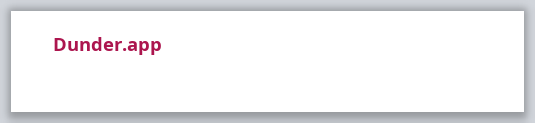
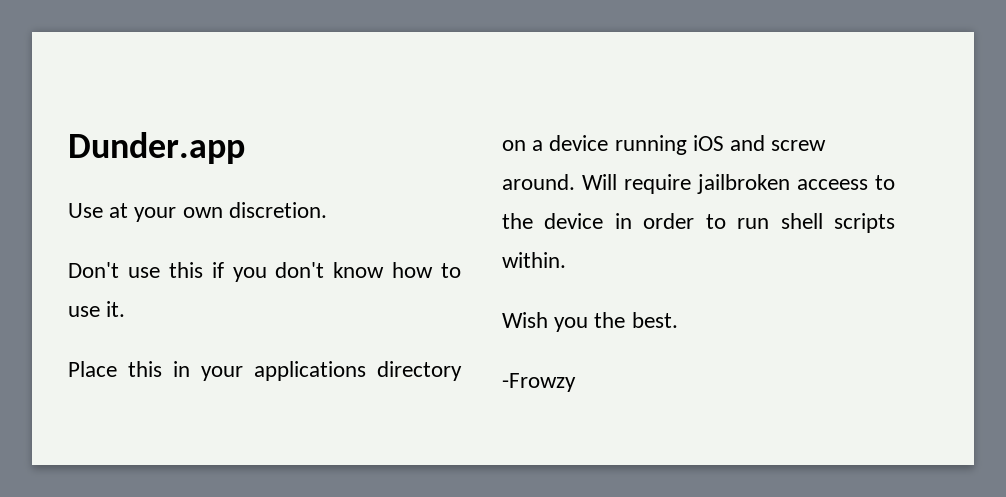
+ Use at your own discretion.
+ Don't use this if you don't know how to use it.
+ Place this in your applications directory on a device running iOS and screw around. Will require jailbroken acceess to the device in order to run shell scripts within.
+ Wish you the best.
+ -Frowzy

